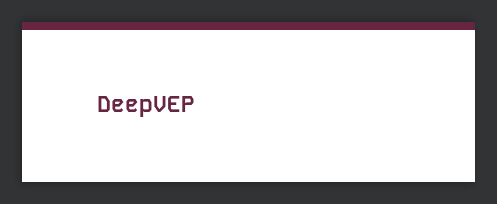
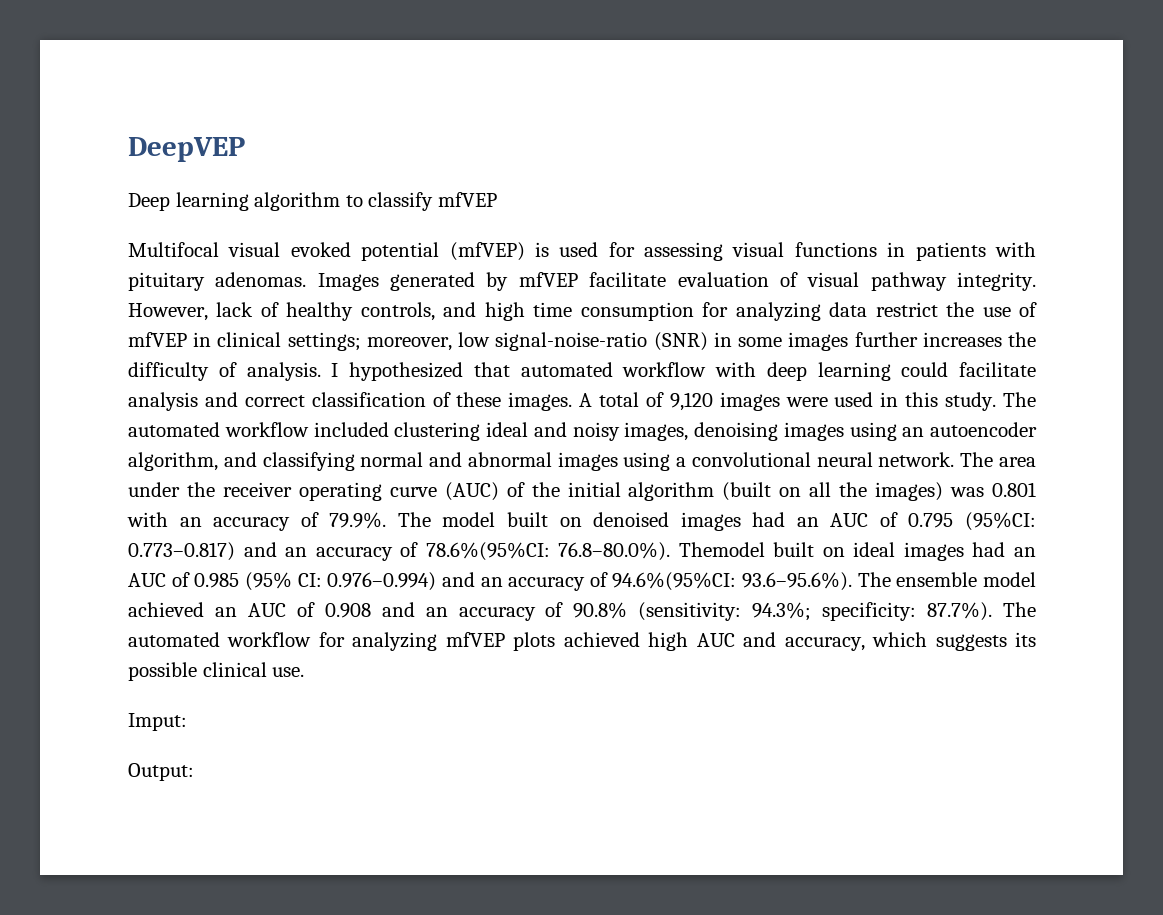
+ Deep learning algorithm to classify mfVEP
+ Multifocal visual evoked potential (mfVEP) is used for assessing visual functions in patients with pituitary adenomas. Images generated by mfVEP facilitate evaluation of visual pathway integrity. However, lack of healthy controls, and high time consumption for analyzing data restrict the use of mfVEP in clinical settings; moreover, low signal-noise-ratio (SNR) in some images further increases the difficulty of analysis. I hypothesized that automated workflow with deep learning could facilitate analysis and correct classification of these images. A total of 9,120 images were used in this study. The automated workflow included clustering ideal and noisy images, denoising images using an autoencoder algorithm, and classifying normal and abnormal images using a convolutional neural network. The area under the receiver operating curve (AUC) of the initial algorithm (built on all the images) was 0.801 with an accuracy of 79.9%. The model built on denoised images had an AUC of 0.795 (95%CI: 0.773–0.817) and an accuracy of 78.6%(95%CI: 76.8–80.0%). Themodel built on ideal images had an AUC of 0.985 (95% CI: 0.976–0.994) and an accuracy of 94.6%(95%CI: 93.6–95.6%). The ensemble model achieved an AUC of 0.908 and an accuracy of 90.8% (sensitivity: 94.3%; specificity: 87.7%). The automated workflow for analyzing mfVEP plots achieved high AUC and accuracy, which suggests its possible clinical use.
+ Imput:
+ Output:

